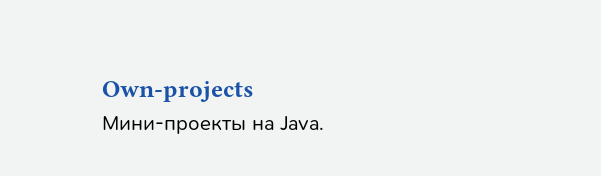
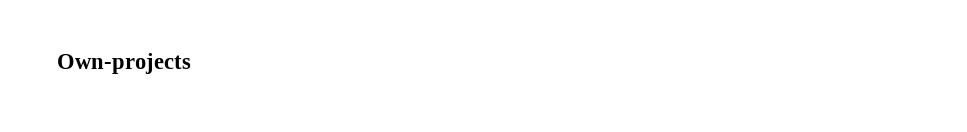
- Мини-проекты на Java.

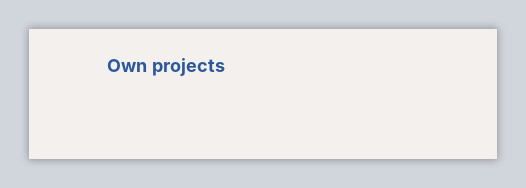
- Own-projects
+ Own projects

